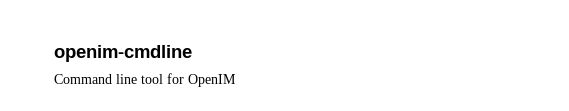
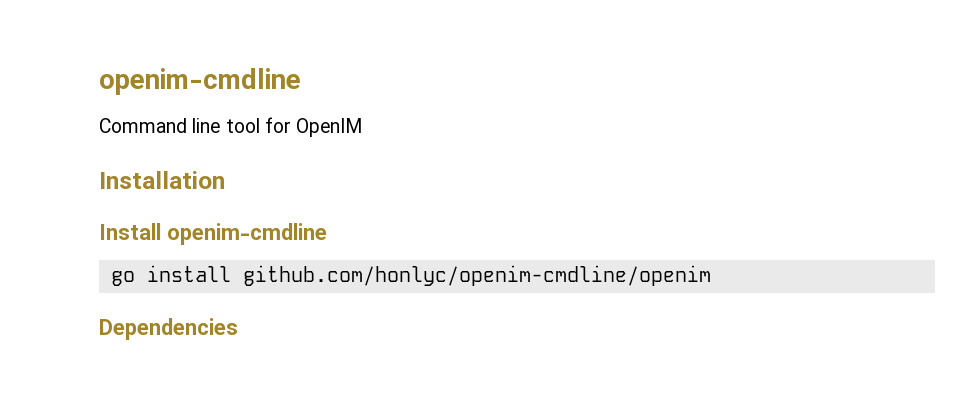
+ Installation
+ Install openim-cmdline
+ go install github.com/honlyc/openim-cmdline/openim
+ Dependencies

